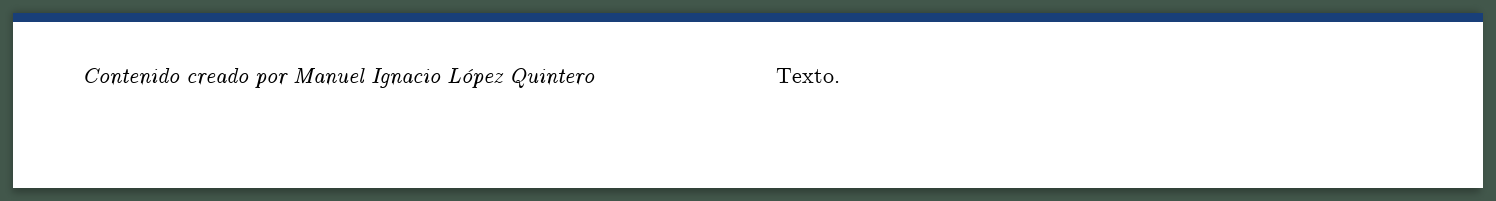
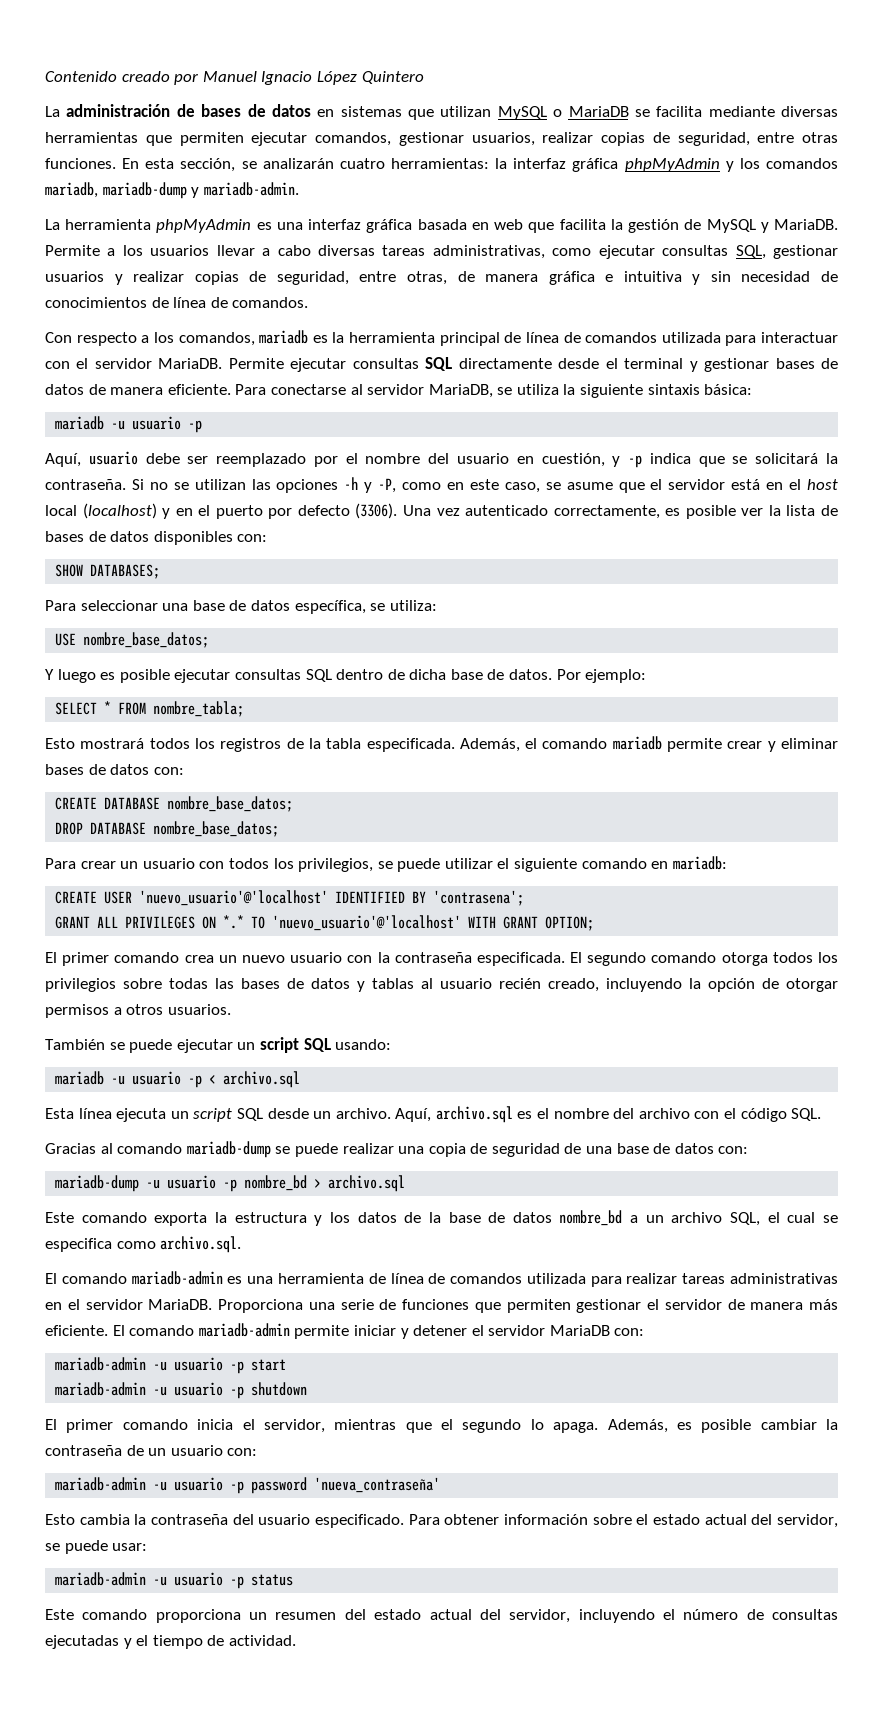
- Texto.
+ La administración de bases de datos en sistemas que utilizan MySQL o MariaDB se facilita mediante diversas herramientas que permiten ejecutar comandos, gestionar usuarios, realizar copias de seguridad, entre otras funciones. En esta sección, se analizarán cuatro herramientas: la interfaz gráfica phpMyAdmin y los comandos mariadb, mariadb-dump y mariadb-admin.
+ La herramienta phpMyAdmin es una interfaz gráfica basada en web que facilita la gestión de MySQL y MariaDB. Permite a los usuarios llevar a cabo diversas tareas administrativas, como ejecutar consultas SQL, gestionar usuarios y realizar copias de seguridad, entre otras, de manera gráfica e intuitiva y sin necesidad de conocimientos de línea de comandos.
+ Con respecto a los comandos, mariadb es la herramienta principal de línea de comandos utilizada para interactuar con el servidor MariaDB. Permite ejecutar consultas SQL directamente desde el terminal y gestionar bases de datos de manera eficiente. Para conectarse al servidor MariaDB, se utiliza la siguiente sintaxis básica:
+ mariadb -u usuario -p
+ Aquí, usuario debe ser reemplazado por el nombre del usuario en cuestión, y -p indica que se solicitará la contraseña. Si no se utilizan las opciones -h y -P, como en este caso, se asume que el servidor está en el host local (localhost) y en el puerto por defecto (3306). Una vez autenticado correctamente, es posible ver la lista de bases de datos disponibles con:
+ SHOW DATABASES;
+ Para seleccionar una base de datos específica, se utiliza:
+ USE nombre_base_datos;
+ Y luego es posible ejecutar consultas SQL dentro de dicha base de datos. Por ejemplo:
+ SELECT * FROM nombre_tabla;
+ Esto mostrará todos los registros de la tabla especificada. Además, el comando mariadb permite crear y eliminar bases de datos con:
+ CREATE DATABASE nombre_base_datos;
+ DROP DATABASE nombre_base_datos;
+ Para crear un usuario con todos los privilegios, se puede utilizar el siguiente comando en mariadb:
+ CREATE USER 'nuevo_usuario'@'localhost' IDENTIFIED BY 'contrasena';
+ GRANT ALL PRIVILEGES ON *.* TO 'nuevo_usuario'@'localhost' WITH GRANT OPTION;
+ El primer comando crea un nuevo usuario con la contraseña especificada. El segundo comando otorga todos los privilegios sobre todas las bases de datos y tablas al usuario recién creado, incluyendo la opción de otorgar permisos a otros usuarios.
+ También se puede ejecutar un script SQL usando:
+ mariadb -u usuario -p < archivo.sql
+ Esta línea ejecuta un script SQL desde un archivo. Aquí, archivo.sql es el nombre del archivo con el código SQL.
+ Gracias al comando mariadb-dump se puede realizar una copia de seguridad de una base de datos con:
+ mariadb-dump -u usuario -p nombre_bd > archivo.sql
+ Este comando exporta la estructura y los datos de la base de datos nombre_bd a un archivo SQL, el cual se especifica como archivo.sql.
+ El comando mariadb-admin es una herramienta de línea de comandos utilizada para realizar tareas administrativas en el servidor MariaDB. Proporciona una serie de funciones que permiten gestionar el servidor de manera más eficiente. El comando mariadb-admin permite iniciar y detener el servidor MariaDB con:
+ mariadb-admin -u usuario -p start
+ mariadb-admin -u usuario -p shutdown
+ El primer comando inicia el servidor, mientras que el segundo lo apaga. Además, es posible cambiar la contraseña de un usuario con:
+ mariadb-admin -u usuario -p password 'nueva_contraseña'
+ Esto cambia la contraseña del usuario especificado. Para obtener información sobre el estado actual del servidor, se puede usar:
+ mariadb-admin -u usuario -p status
+ Este comando proporciona un resumen del estado actual del servidor, incluyendo el número de consultas ejecutadas y el tiempo de actividad.

